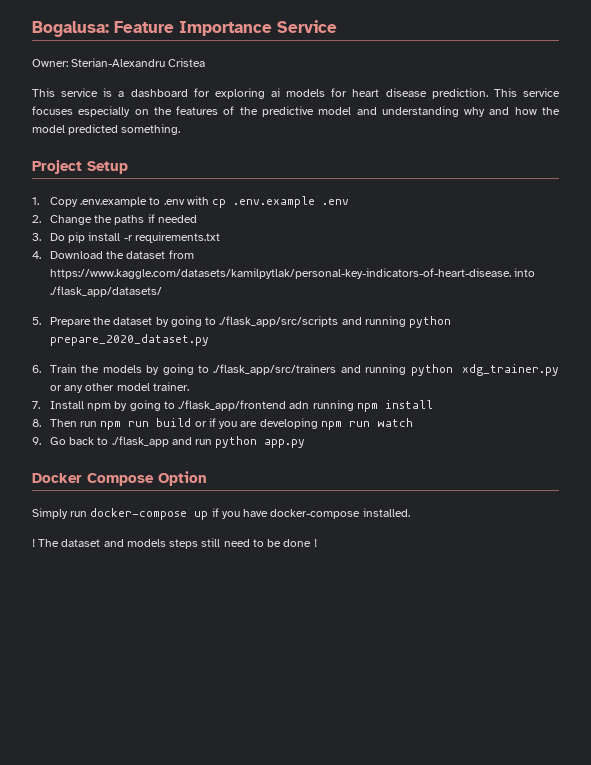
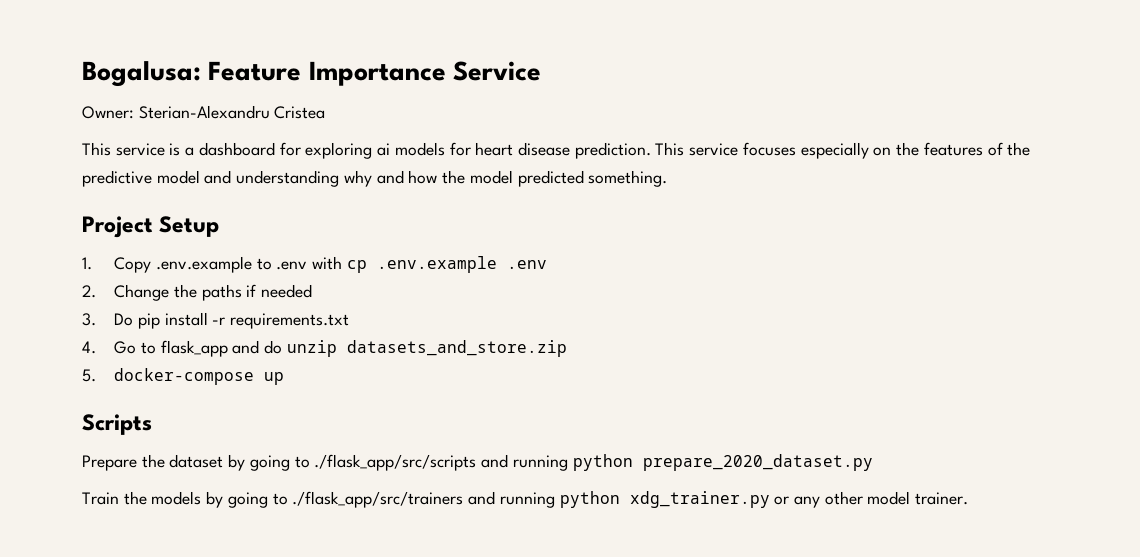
- 4. Download the dataset from https://www.kaggle.com/datasets/kamilpytlak/personal-key-indicators-of-heart-disease. into ./flask_app/datasets/
- 5. Prepare the dataset by going to ./flask_app/src/scripts and running python prepare_2020_dataset.py
+ 4. Go to flask_app and do unzip datasets_and_store.zip
+ 5. docker-compose up
+ Scripts
+ Prepare the dataset by going to ./flask_app/src/scripts and running python prepare_2020_dataset.py
- 6. Train the models by going to ./flask_app/src/trainers and running python xdg_trainer.py or any other model trainer.
+ Train the models by going to ./flask_app/src/trainers and running python xdg_trainer.py or any other model trainer.
- 7. Install npm by going to ./flask_app/frontend adn running npm install
- 8. Then run npm run build or if you are developing npm run watch
- 9. Go back to ./flask_app and run python app.py
- Docker Compose Option
- Simply run docker-compose up if you have docker-compose installed.
- ! The dataset and models steps still need to be done !

